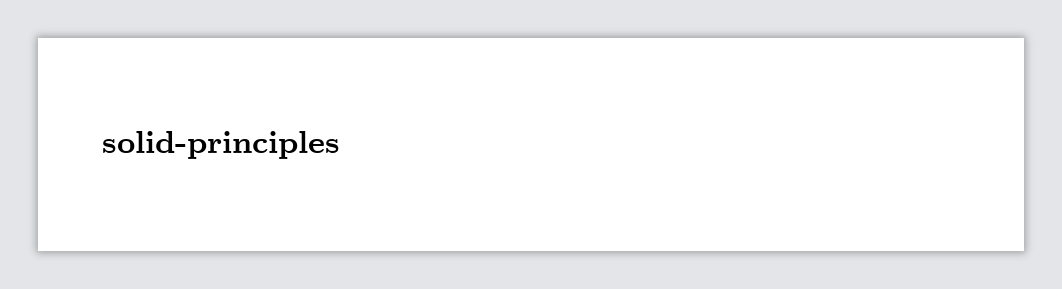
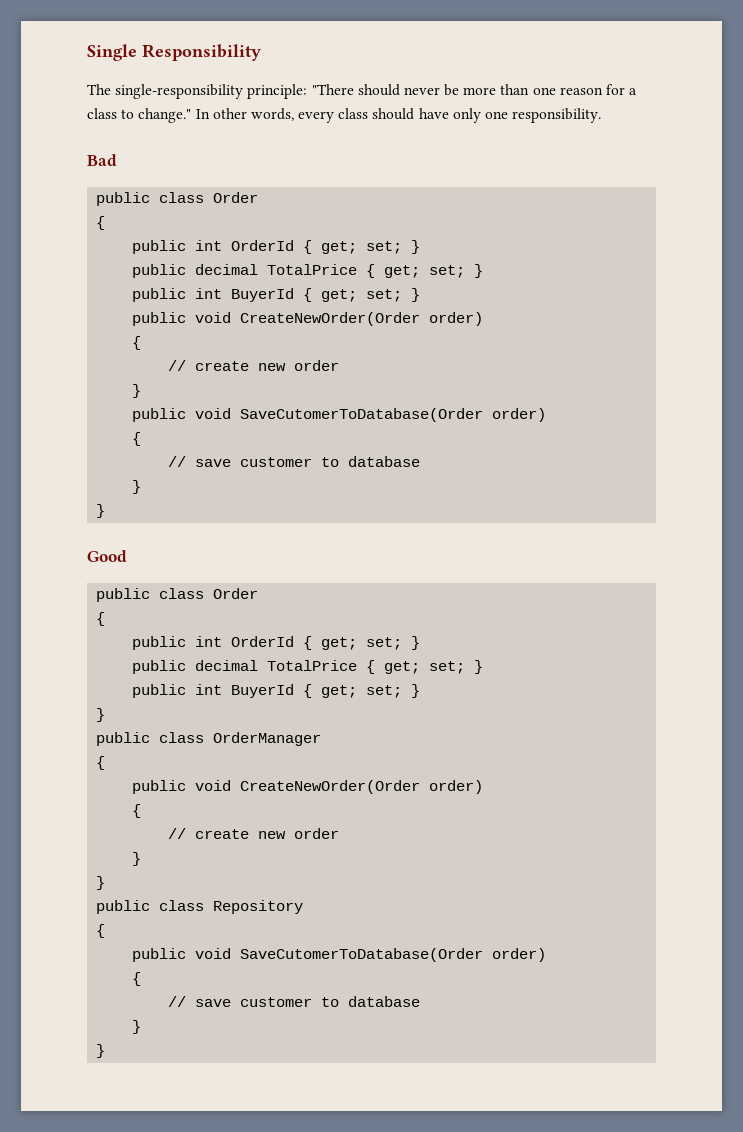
- solid-principles
+ Single Responsibility
+ The single-responsibility principle: "There should never be more than one reason for a class to change." In other words, every class should have only one responsibility.
+ Bad
+ public class Order
+ {
+ public int OrderId { get; set; }
+ public decimal TotalPrice { get; set; }
+ public int BuyerId { get; set; }
+ public void CreateNewOrder(Order order)
+ {
+ // create new order
+ }
+ public void SaveCutomerToDatabase(Order order)
+ {
+ // save customer to database
+ }
+ }
+ Good
+ public class Order
+ {
+ public int OrderId { get; set; }
+ public decimal TotalPrice { get; set; }
+ public int BuyerId { get; set; }
+ }
+ public class OrderManager
+ {
+ public void CreateNewOrder(Order order)
+ {
+ // create new order
+ }
+ }
+ public class Repository
+ {
+ public void SaveCutomerToDatabase(Order order)
+ {
+ // save customer to database
+ }
+ }

